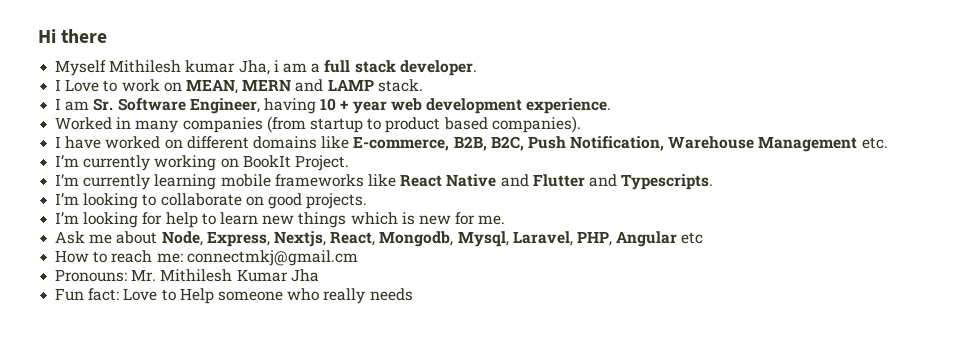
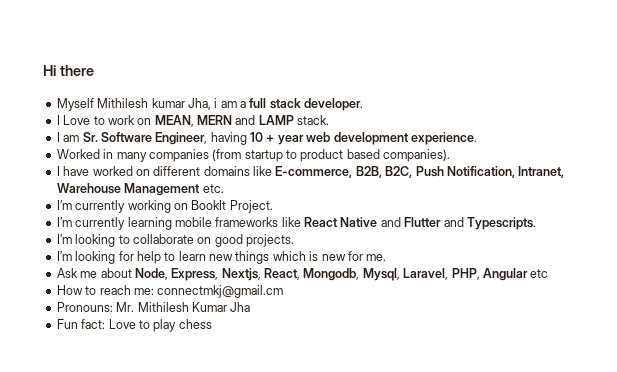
- I have worked on different domains like E-commerce, B2B, B2C, Push Notification, Warehouse Management etc.
+ I have worked on different domains like E-commerce, B2B, B2C, Push Notification, Intranet, Warehouse Management etc.
- Fun fact: Love to Help someone who really needs
+ Fun fact: Love to play chess

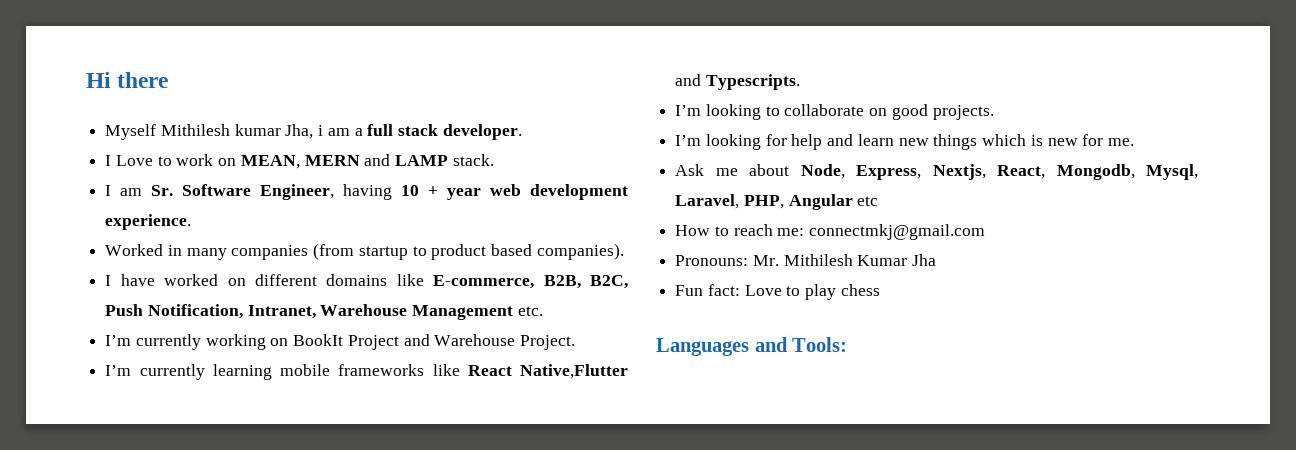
- I’m currently working on BookIt Project.
+ I’m currently working on BookIt Project and Warehouse Project.
- I’m currently learning mobile frameworks like React Native and Flutter and Typescripts.
+ I’m currently learning mobile frameworks like React Native,Flutter and Typescripts.
- I’m looking for help to learn new things which is new for me.
+ I’m looking for help and learn new things which is new for me.
- How to reach me: connectmkj@gmail.cm
+ How to reach me: connectmkj@gmail.com
+ Languages and Tools:

